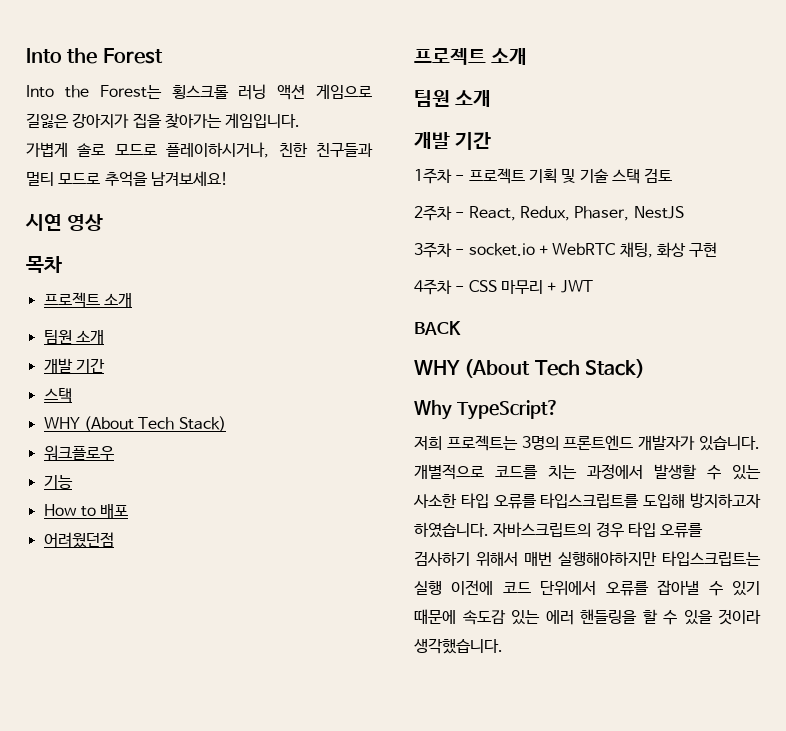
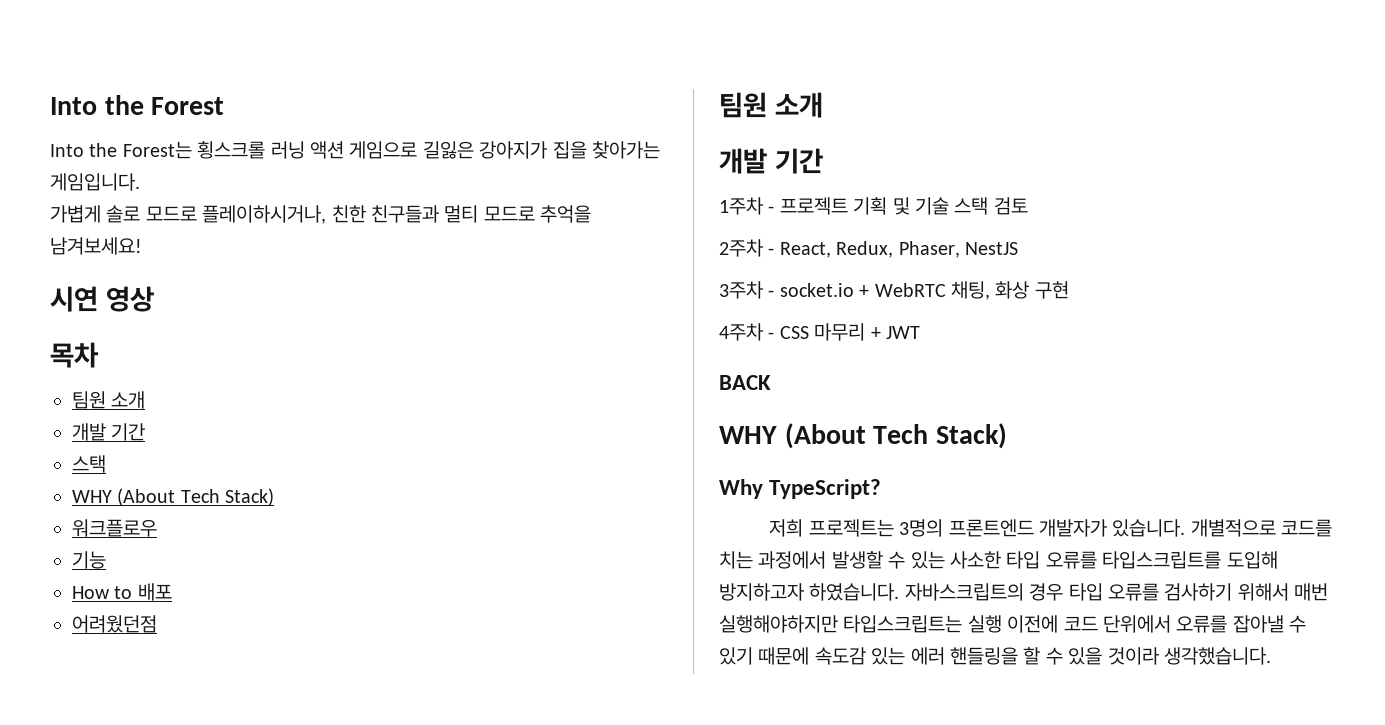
  목차
- 프로젝트 소개
  어려웠던점
- 프로젝트 소개

